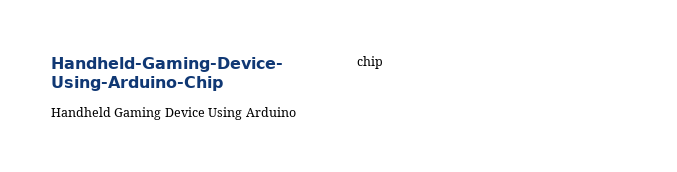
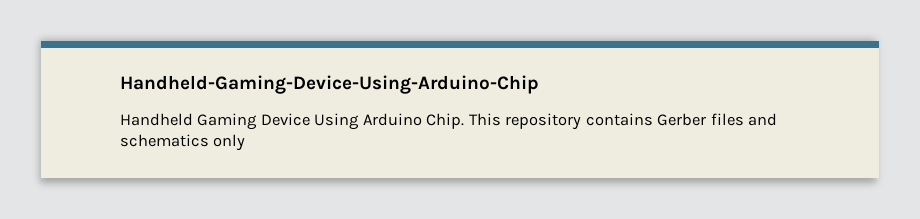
- Handheld Gaming Device Using Arduino chip
+ Handheld Gaming Device Using Arduino Chip. This repository contains Gerber files and schematics only

